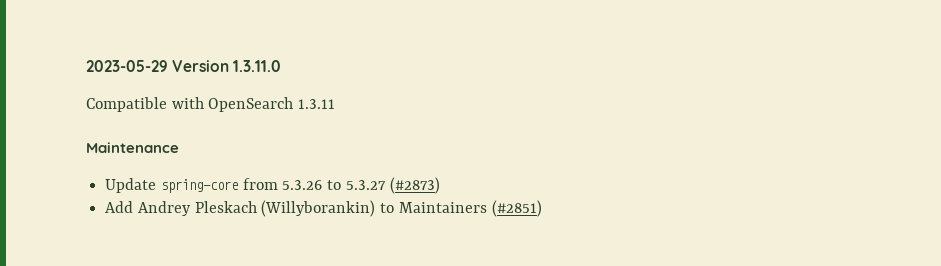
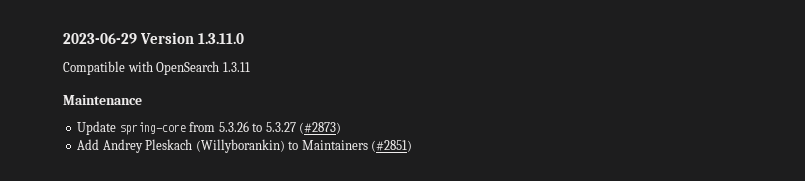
- 2023-05-29 Version 1.3.11.0
+ 2023-06-29 Version 1.3.11.0

